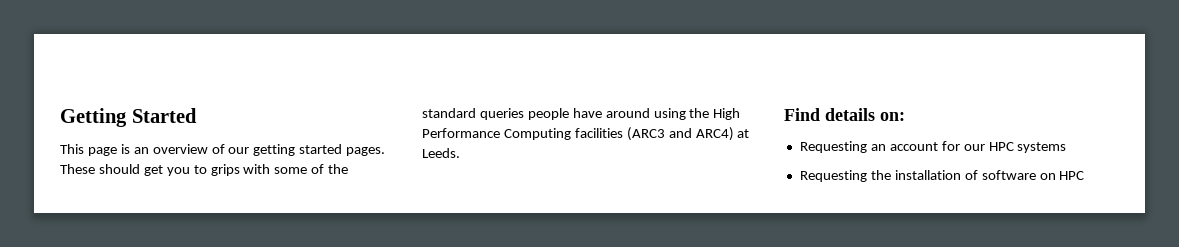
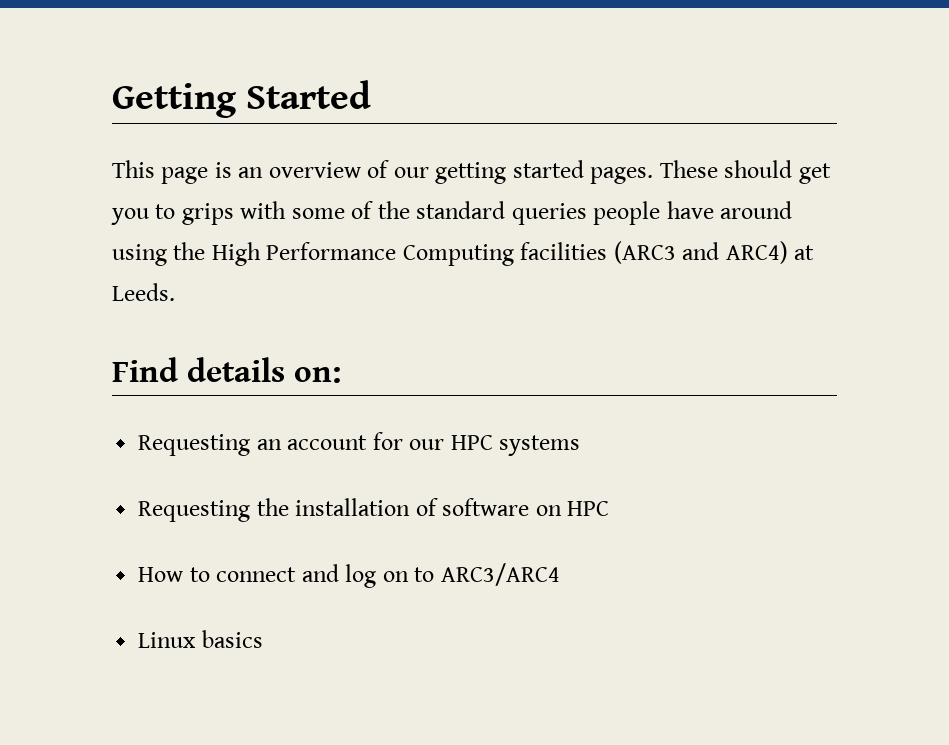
+ How to connect and log on to ARC3/ARC4
+ Linux basics

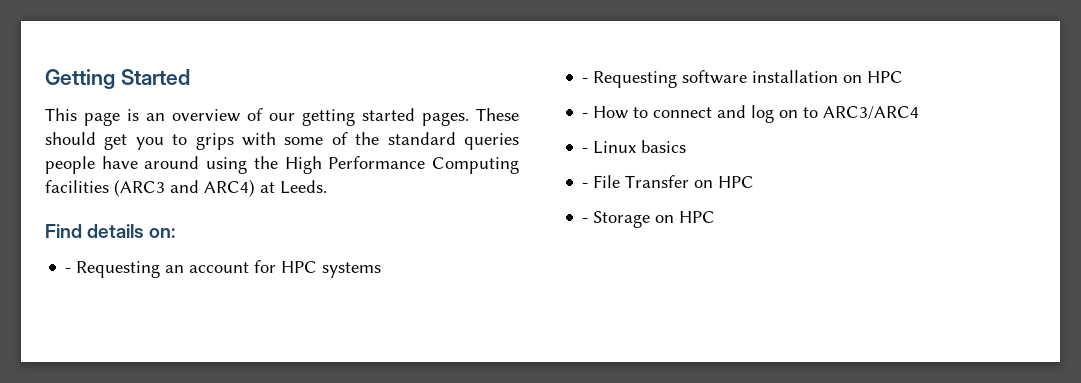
- Requesting an account for our HPC systems
+ - Requesting an account for HPC systems
- Requesting the installation of software on HPC
- How to connect and log on to ARC3/ARC4
+ - Requesting software installation on HPC
+ - How to connect and log on to ARC3/ARC4
- Linux basics
+ - Linux basics
+ - File Transfer on HPC
+ - Storage on HPC

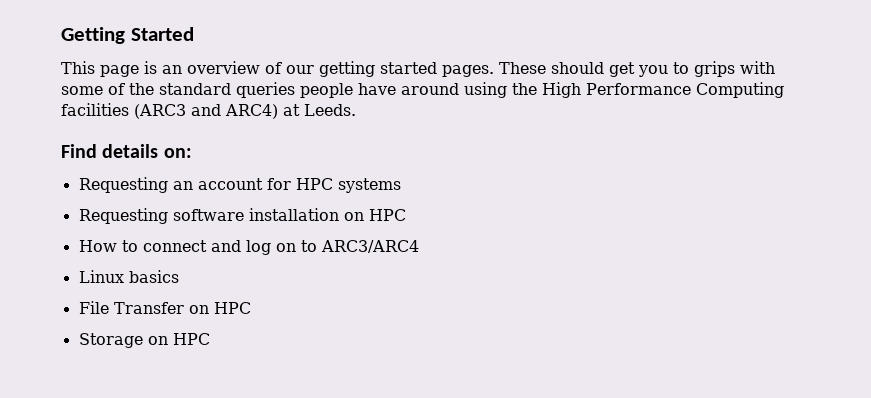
- - Requesting an account for HPC systems
+ Requesting an account for HPC systems
- - Requesting software installation on HPC
+ Requesting software installation on HPC
- - How to connect and log on to ARC3/ARC4
+ How to connect and log on to ARC3/ARC4
- - Linux basics
+ Linux basics
- - File Transfer on HPC
+ File Transfer on HPC
- - Storage on HPC
+ Storage on HPC

